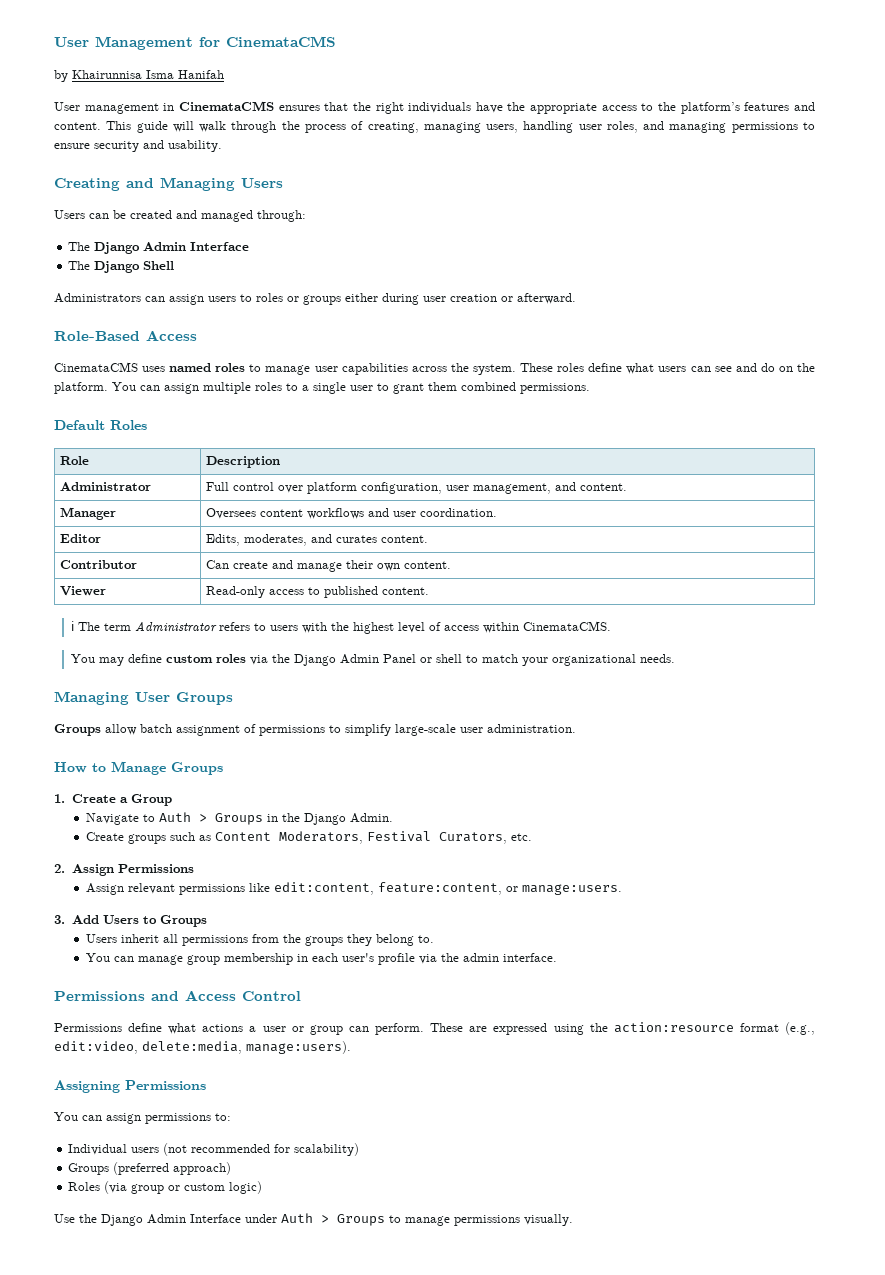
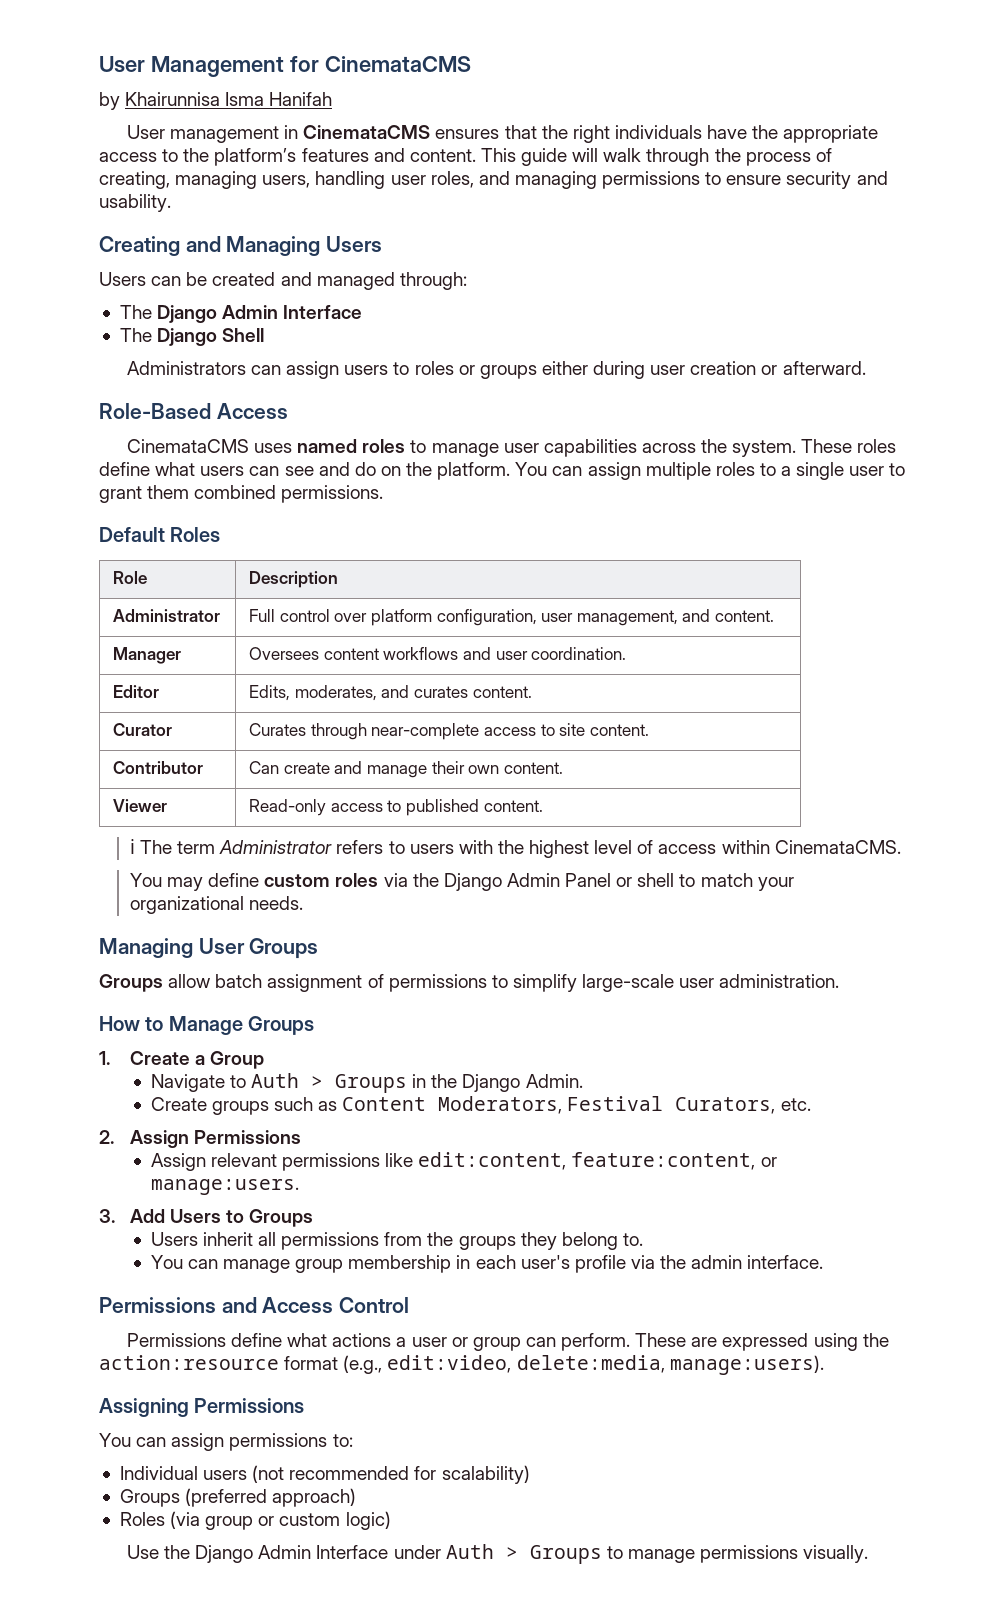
+ Curator | Curates through near-complete access to site content.

